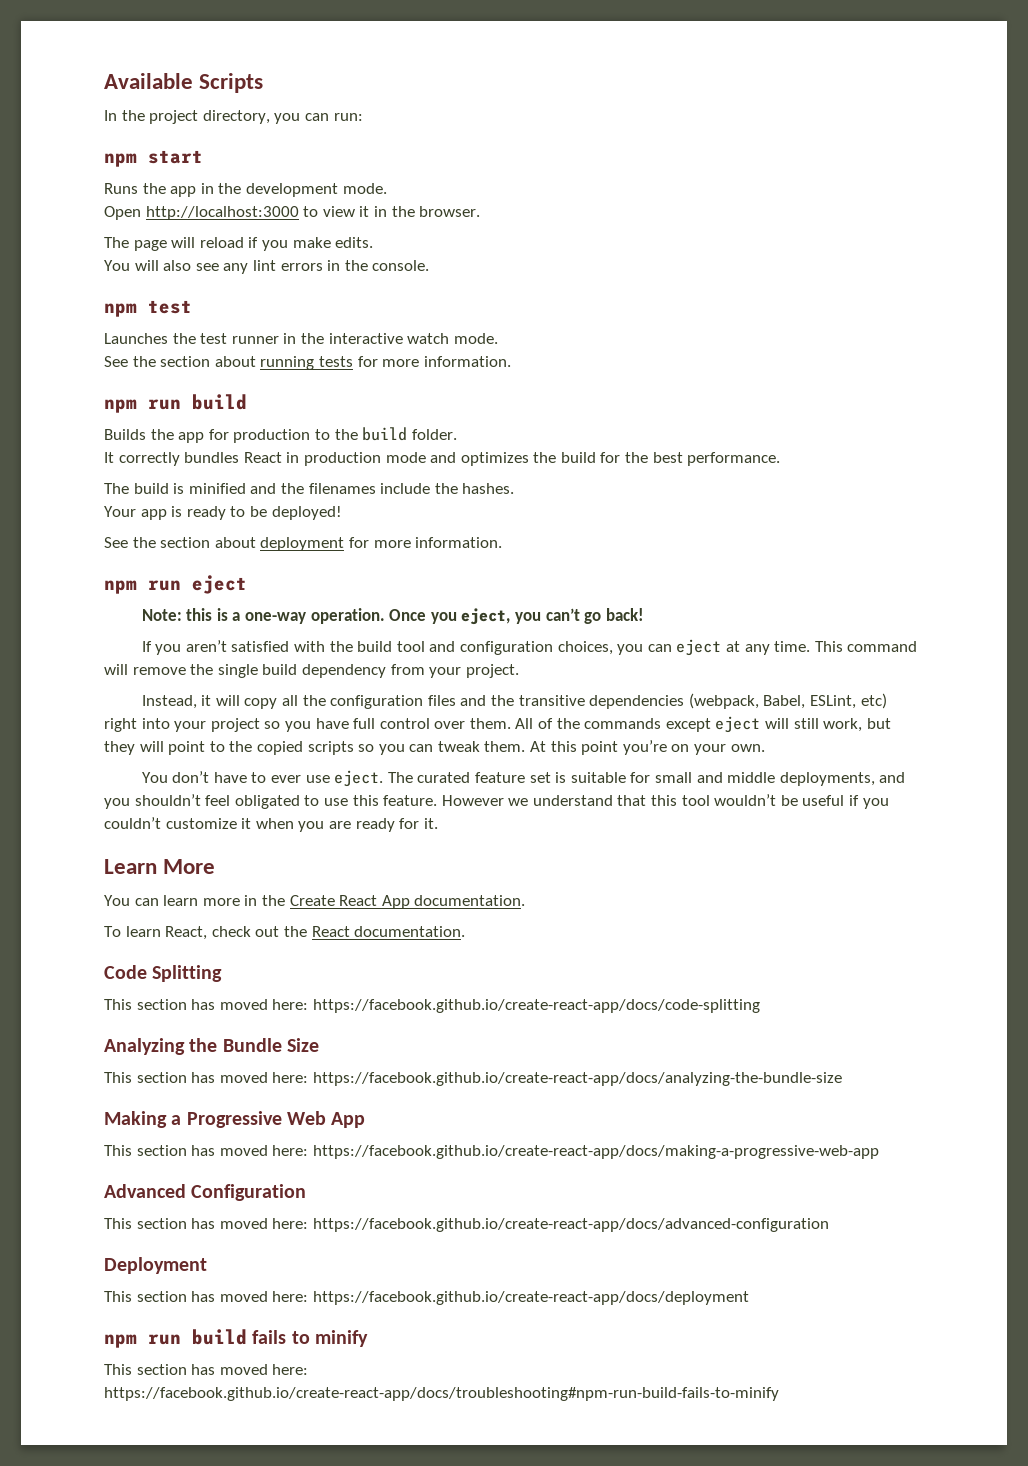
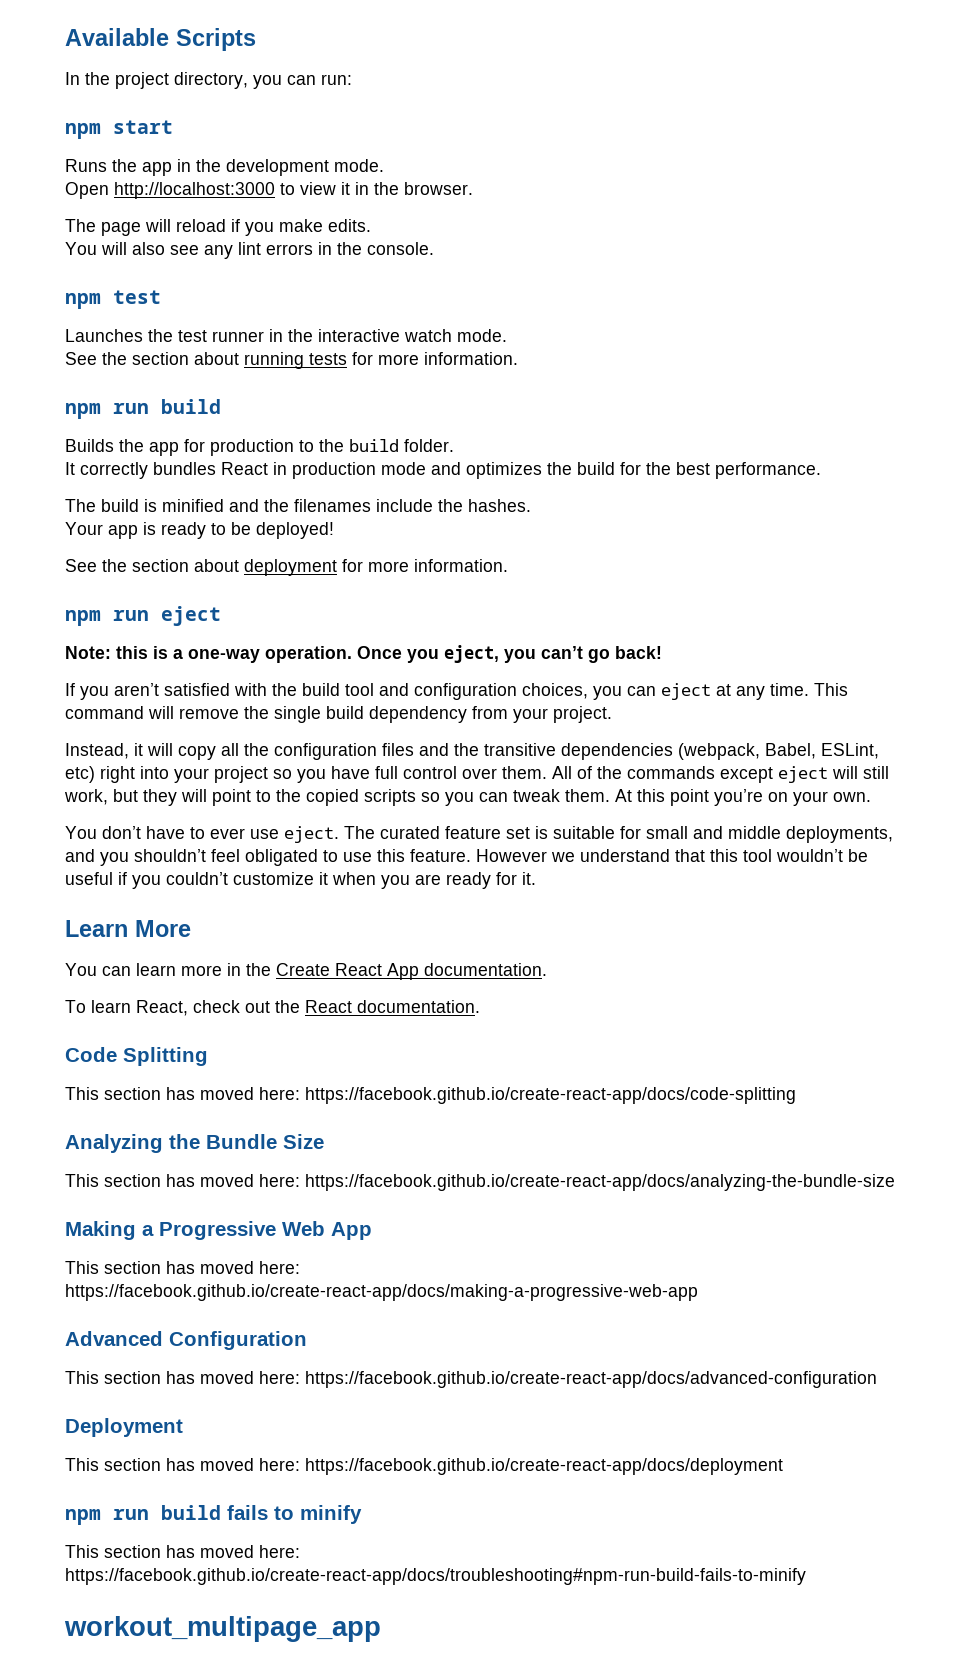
+ workout_multipage_app

